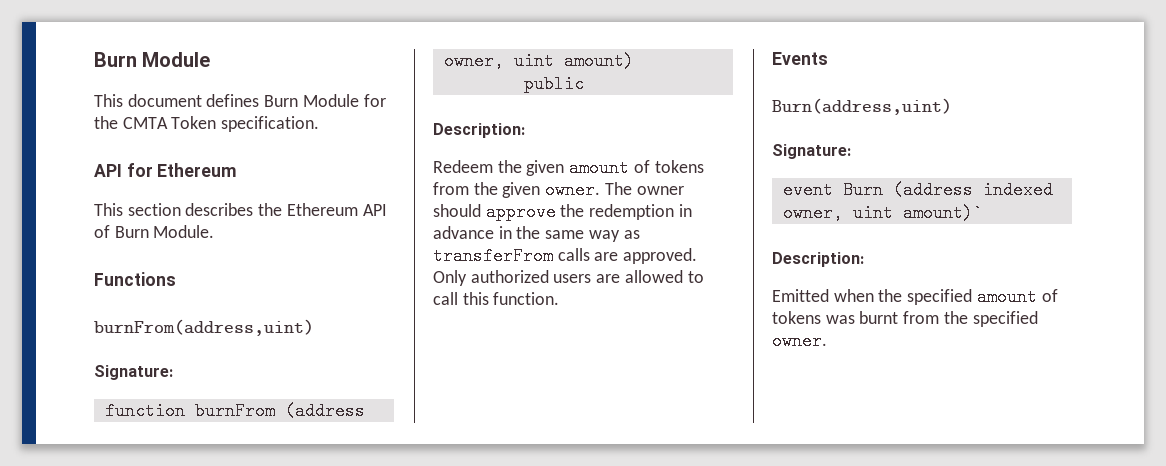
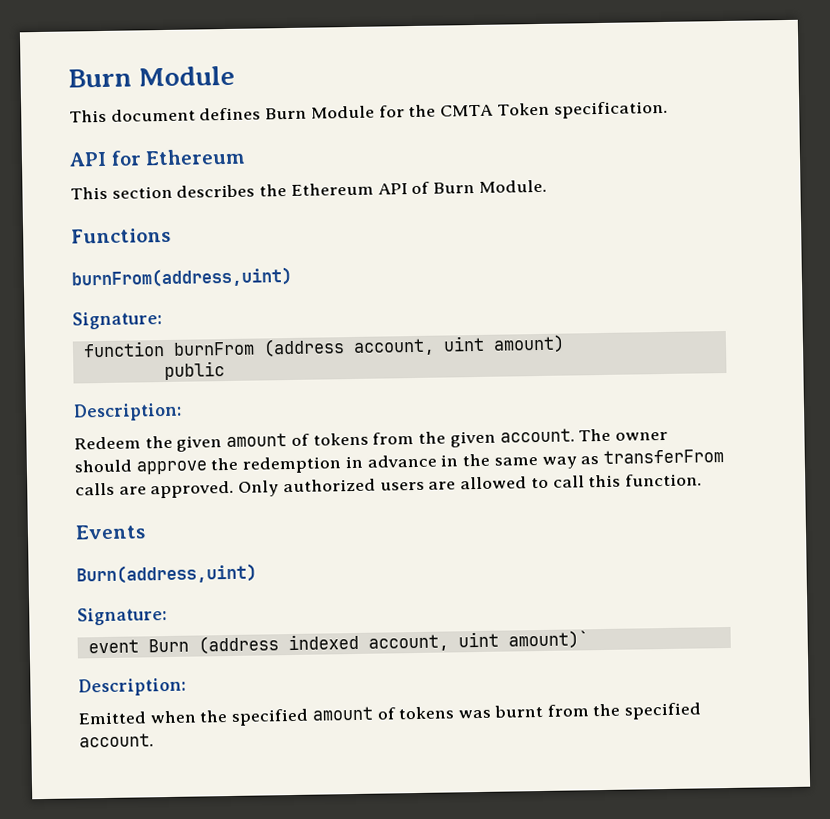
- function burnFrom (address owner, uint amount)
+ function burnFrom (address account, uint amount)
- Redeem the given amount of tokens from the given owner.
+ Redeem the given amount of tokens from the given account.
- event Burn (address indexed owner, uint amount)`
+ event Burn (address indexed account, uint amount)`
- Emitted when the specified amount of tokens was burnt from the specified owner.
+ Emitted when the specified amount of tokens was burnt from the specified account.

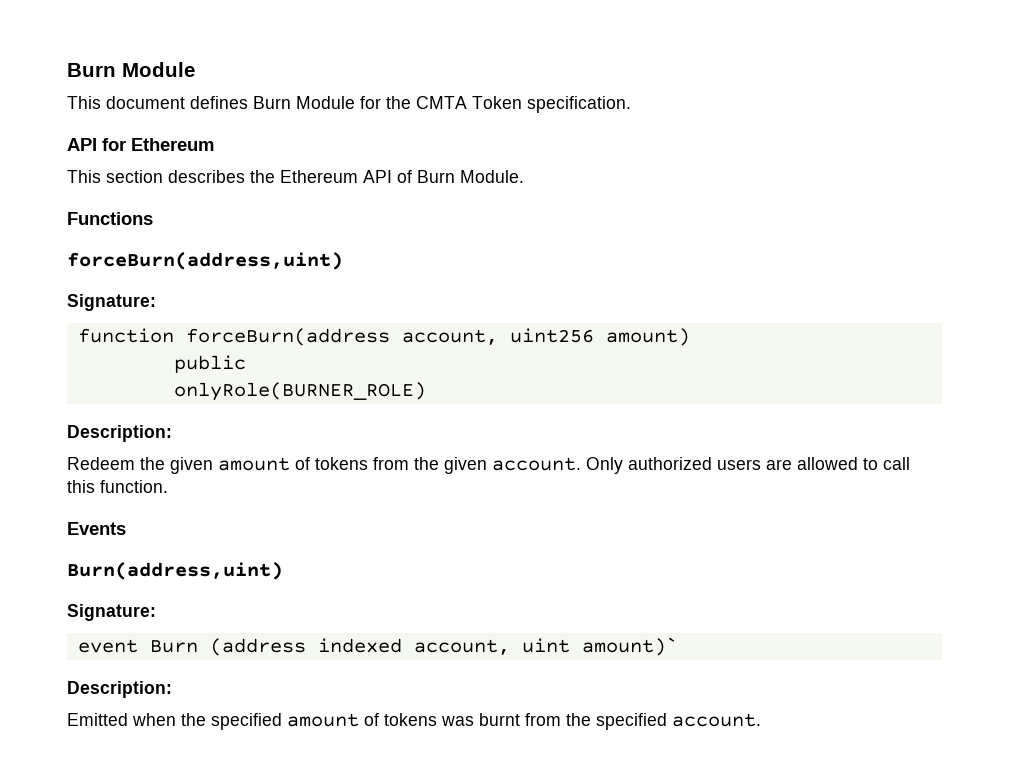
- burnFrom(address,uint)
+ forceBurn(address,uint)
- function burnFrom (address account, uint amount)
+ function forceBurn(address account, uint256 amount)
+ onlyRole(BURNER_ROLE)
- The owner should approve the redemption in advance in the same way as transferFrom calls are approved.

